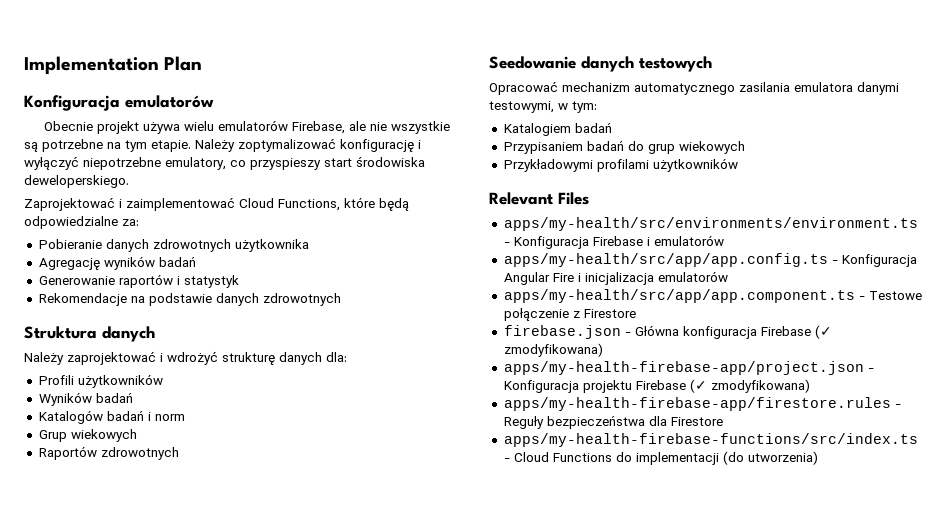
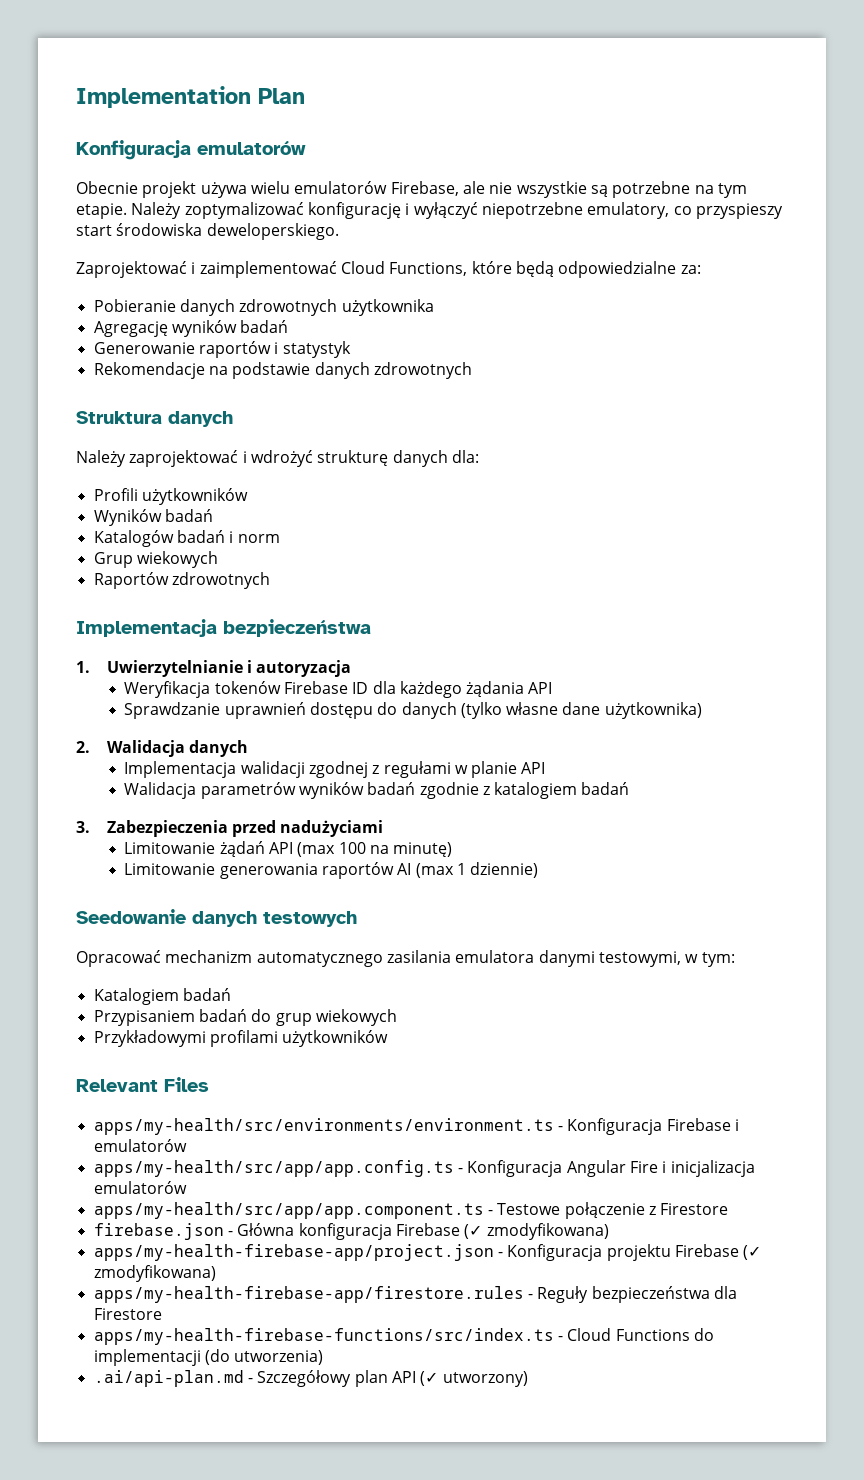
+ Implementacja bezpieczeństwa
+ 1. Uwierzytelnianie i autoryzacja
+ Weryfikacja tokenów Firebase ID dla każdego żądania API
+ Sprawdzanie uprawnień dostępu do danych (tylko własne dane użytkownika)
+ 2. Walidacja danych
+ Implementacja walidacji zgodnej z regułami w planie API
+ Walidacja parametrów wyników badań zgodnie z katalogiem badań
+ 3. Zabezpieczenia przed nadużyciami
+ Limitowanie żądań API (max 100 na minutę)
+ Limitowanie generowania raportów AI (max 1 dziennie)
+ .ai/api-plan.md - Szczegółowy plan API (✓ utworzony)

